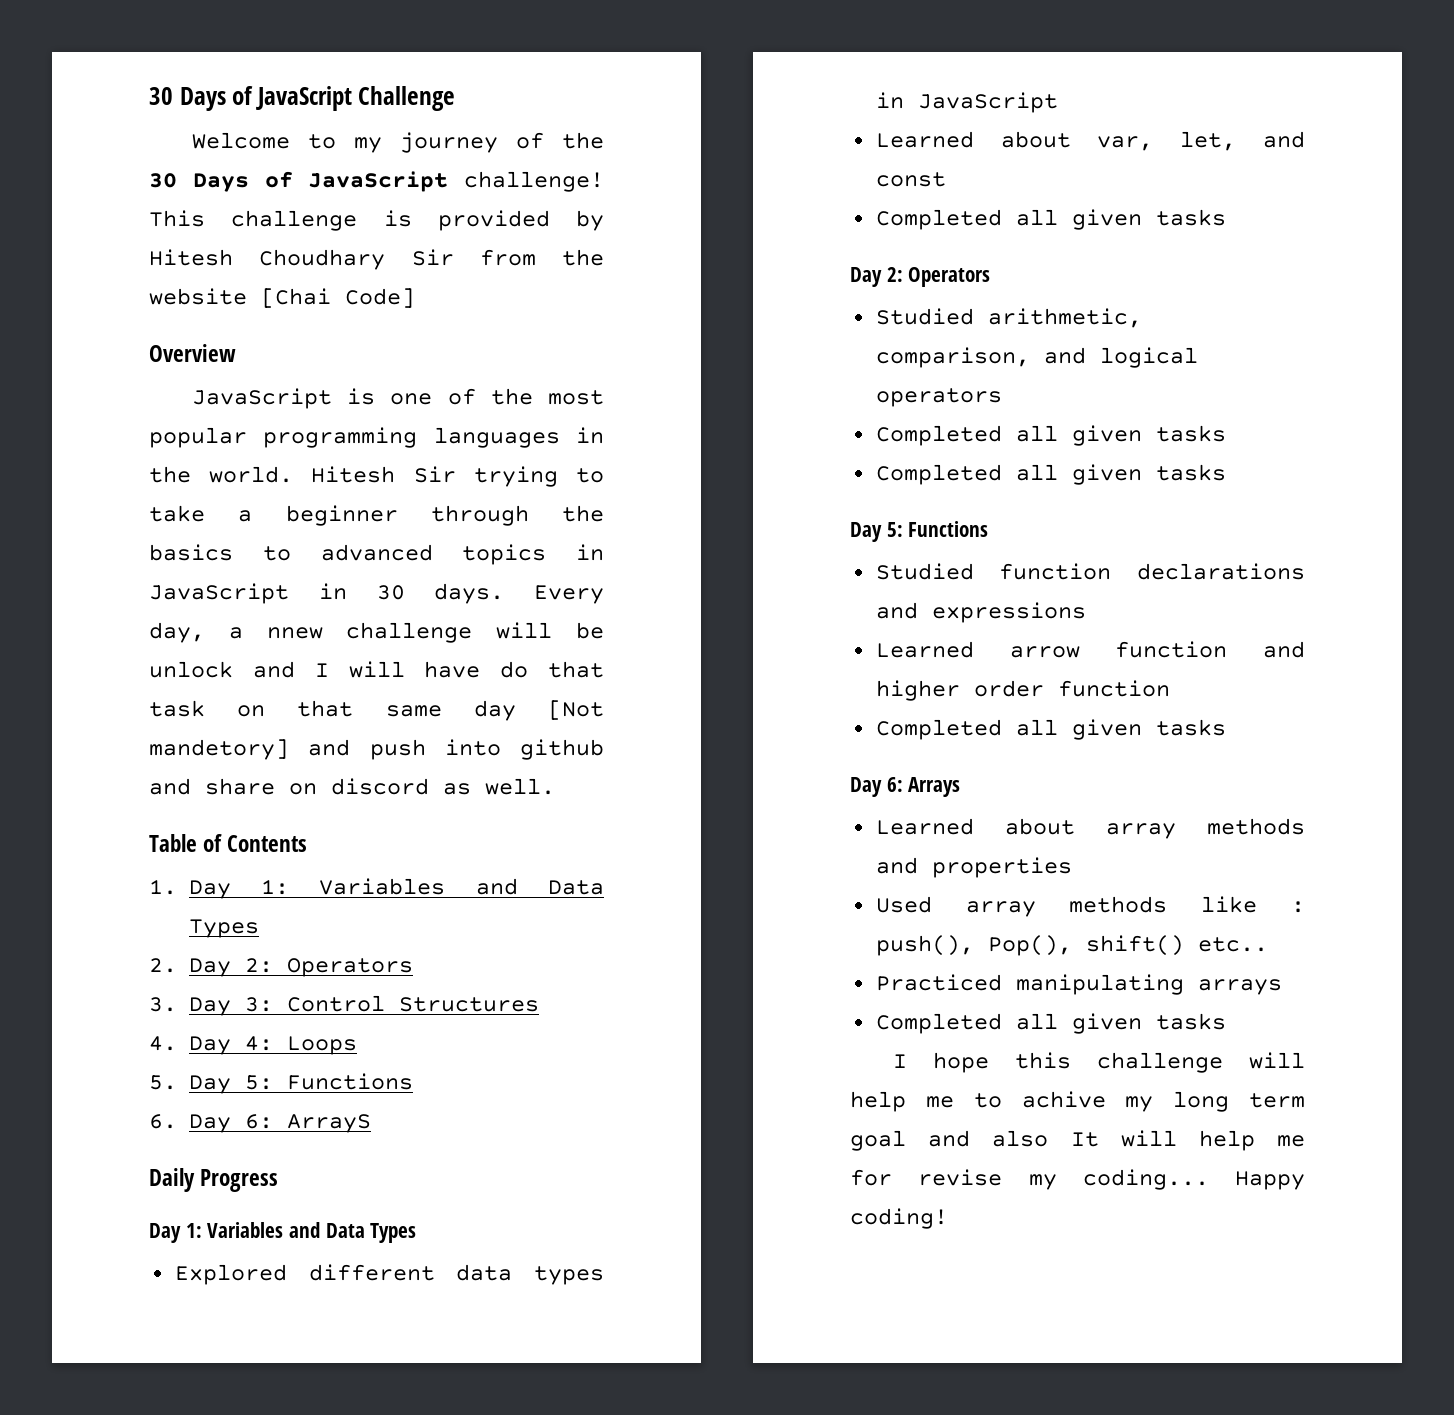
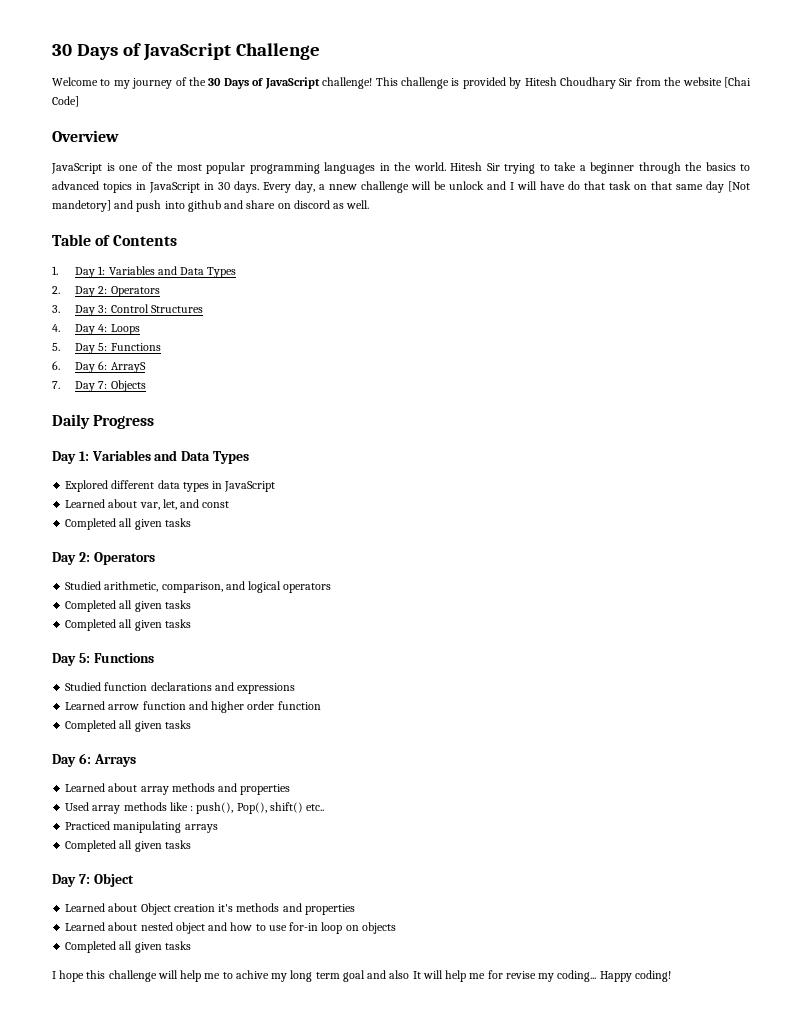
+ 7. Day 7: Objects
+ Day 7: Object
+ Learned about Object creation it's methods and properties
+ Learned about nested object and how to use for-in loop on objects
+ Completed all given tasks

